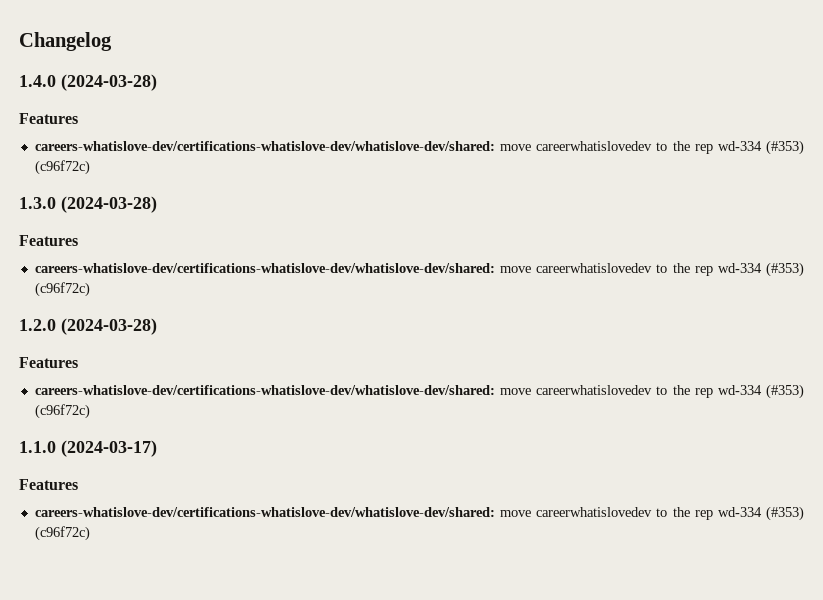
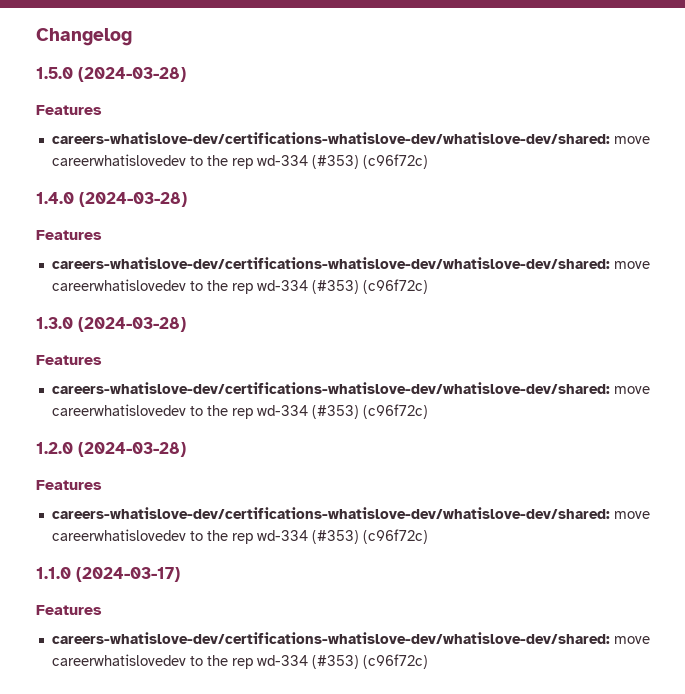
+ 1.5.0 (2024-03-28)
+ Features
+ careers-whatislove-dev/certifications-whatislove-dev/whatislove-dev/shared: move careerwhatislovedev to the rep wd-334 (#353) (c96f72c)

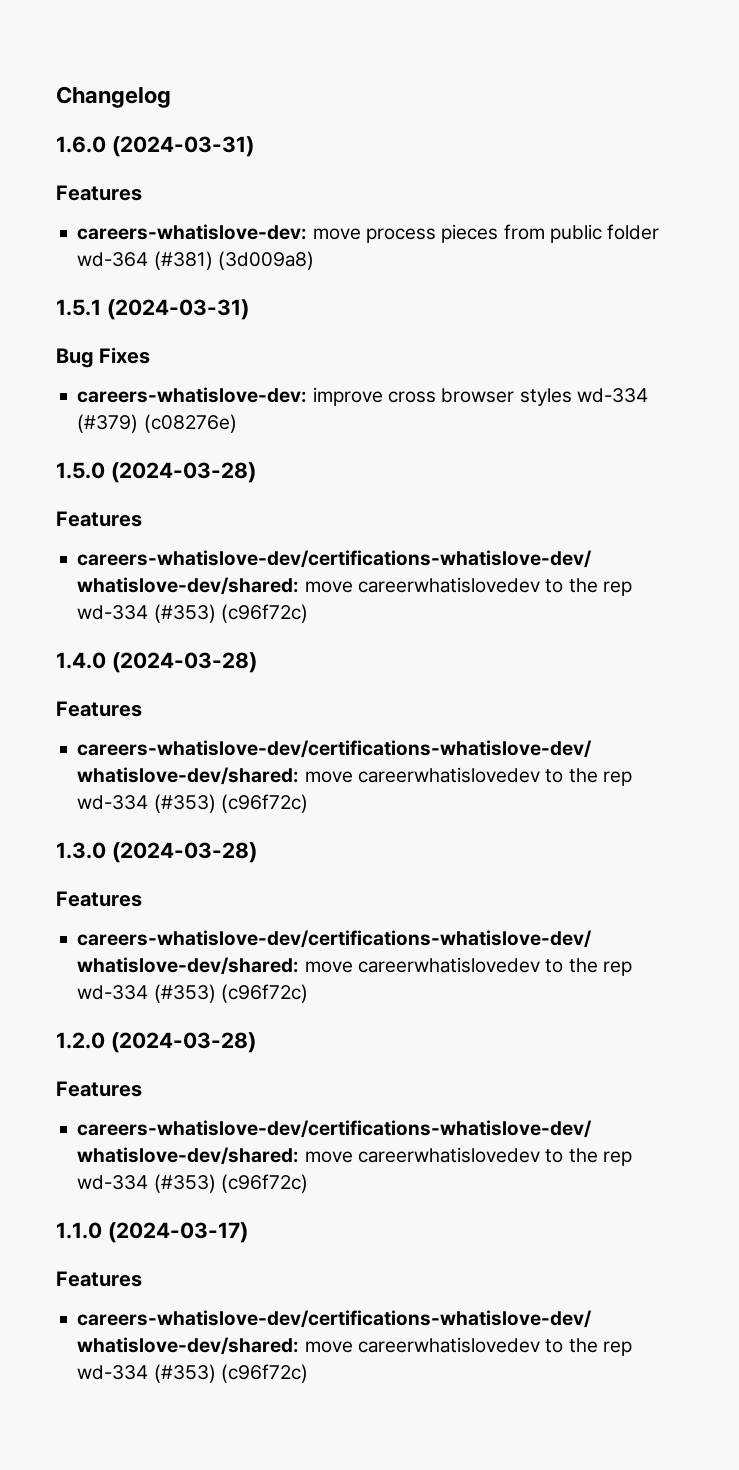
+ 1.6.0 (2024-03-31)
+ Features
+ careers-whatislove-dev: move process pieces from public folder wd-364 (#381) (3d009a8)
+ 1.5.1 (2024-03-31)
+ Bug Fixes
+ careers-whatislove-dev: improve cross browser styles wd-334 (#379) (c08276e)

